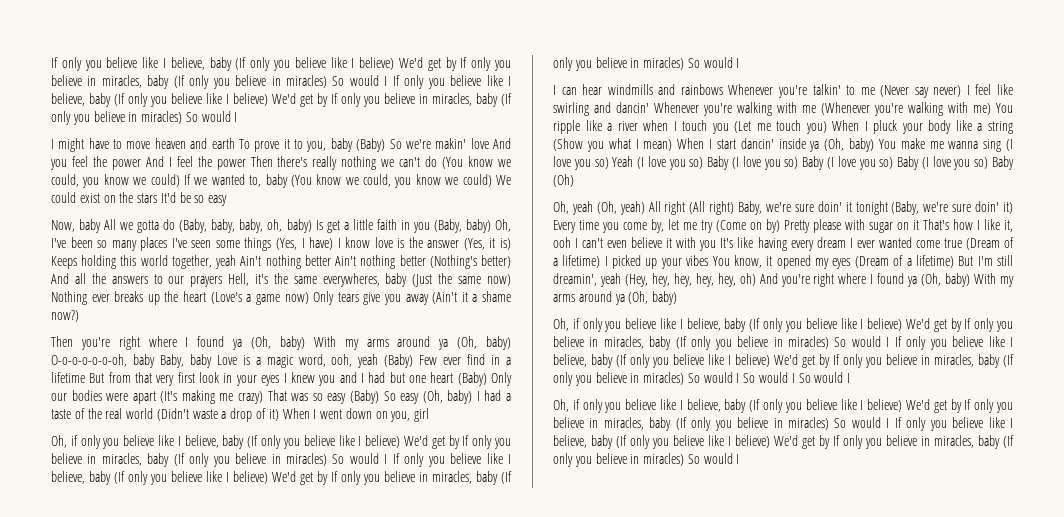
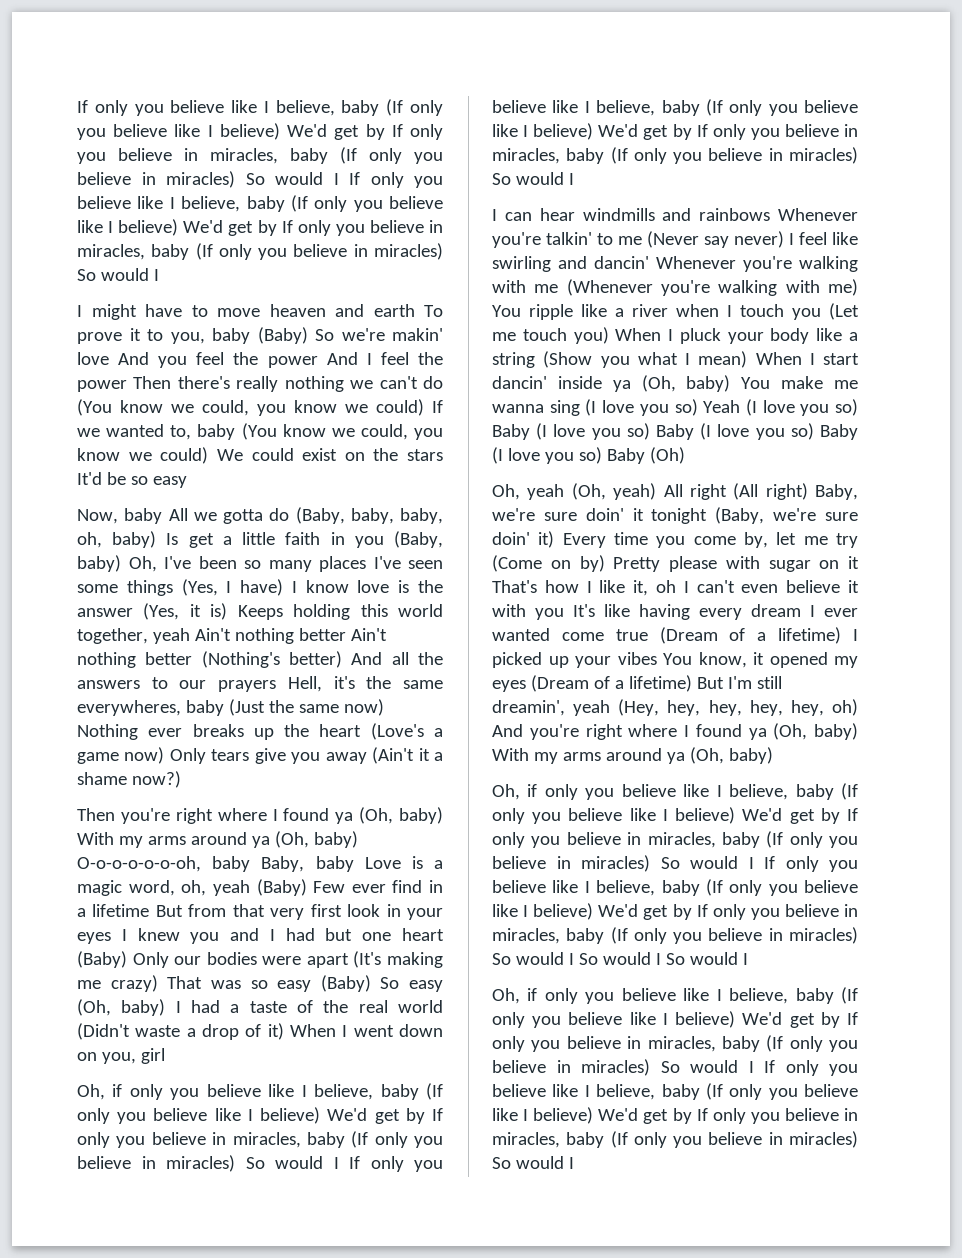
- Then you're right where I found ya (Oh, baby) With my arms around ya (Oh, baby) O-o-o-o-o-o-oh, baby Baby, baby Love is a magic word, ooh, yeah (Baby) Few ever find in a lifetime But from that very first look in your eyes I knew you and I had but one heart (Baby) Only our bodies were apart (It's making me crazy) That was so easy (Baby) So easy (Oh, baby) I had a taste of the real world (Didn't waste a drop of it) When I went down on you, girl
+ Then you're right where I found ya (Oh, baby) With my arms around ya (Oh, baby) O-o-o-o-o-o-oh, baby Baby, baby Love is a magic word, oh, yeah (Baby) Few ever find in a lifetime But from that very first look in your eyes I knew you and I had but one heart (Baby) Only our bodies were apart (It's making me crazy) That was so easy (Baby) So easy (Oh, baby) I had a taste of the real world (Didn't waste a drop of it) When I went down on you, girl
- Oh, yeah (Oh, yeah) All right (All right) Baby, we're sure doin' it tonight (Baby, we're sure doin' it) Every time you come by, let me try (Come on by) Pretty please with sugar on it That's how I like it, ooh I can't even believe it with you It's like having every dream I ever wanted come true (Dream of a lifetime) I picked up your vibes You know, it opened my eyes (Dream of a lifetime) But I'm still dreamin', yeah (Hey, hey, hey, hey, hey, oh) And you're right where I found ya (Oh, baby) With my arms around ya (Oh, baby)
+ Oh, yeah (Oh, yeah) All right (All right) Baby, we're sure doin' it tonight (Baby, we're sure doin' it) Every time you come by, let me try (Come on by) Pretty please with sugar on it That's how I like it, oh I can't even believe it with you It's like having every dream I ever wanted come true (Dream of a lifetime) I picked up your vibes You know, it opened my eyes (Dream of a lifetime) But I'm still dreamin', yeah (Hey, hey, hey, hey, hey, oh) And you're right where I found ya (Oh, baby) With my arms around ya (Oh, baby)

